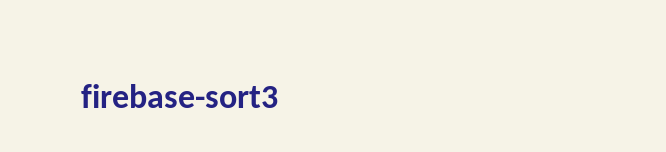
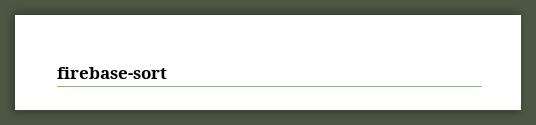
- firebase-sort3
+ firebase-sort

